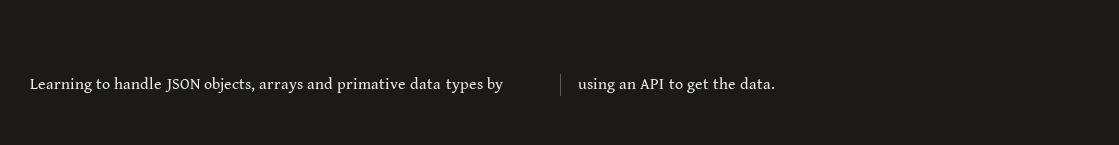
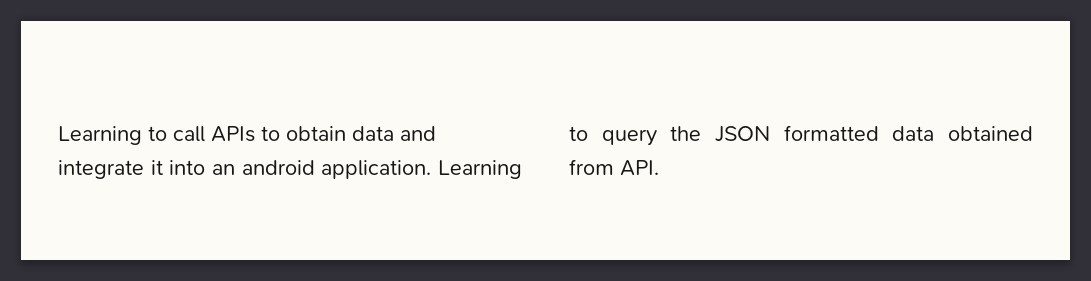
- Learning to handle JSON objects, arrays and primative data types by using an API to get the data.
+ Learning to call APIs to obtain data and integrate it into an android application. Learning to query the JSON formatted data obtained from API.

